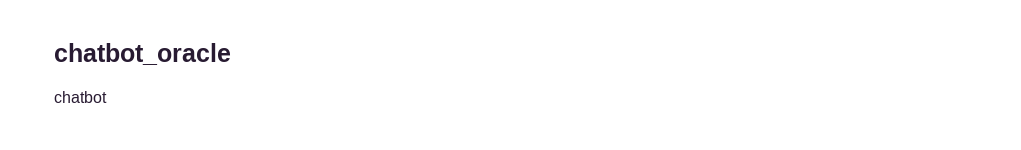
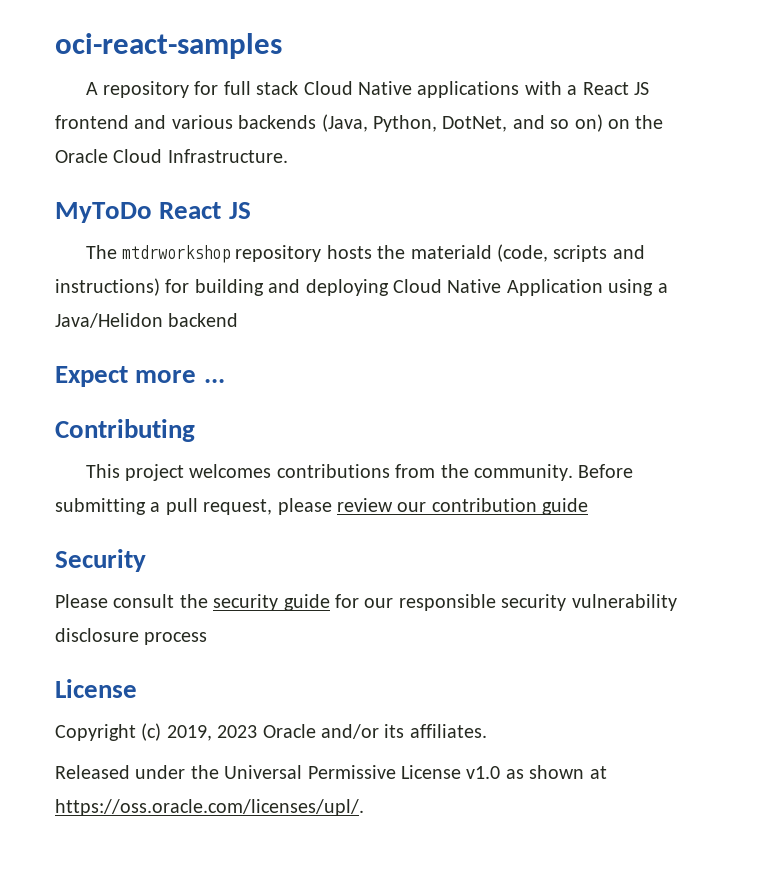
- chatbot_oracle
- chatbot
+ oci-react-samples
+ A repository for full stack Cloud Native applications with a React JS frontend and various backends (Java, Python, DotNet, and so on) on the Oracle Cloud Infrastructure.
+ MyToDo React JS
+ The mtdrworkshop repository hosts the materiald (code, scripts and instructions) for building and deploying Cloud Native Application using a Java/Helidon backend
+ Expect more ...
+ Contributing
+ This project welcomes contributions from the community. Before submitting a pull request, please review our contribution guide
+ Security
+ Please consult the security guide for our responsible security vulnerability disclosure process
+ License
+ Copyright (c) 2019, 2023 Oracle and/or its affiliates.
+ Released under the Universal Permissive License v1.0 as shown at https://oss.oracle.com/licenses/upl/.

